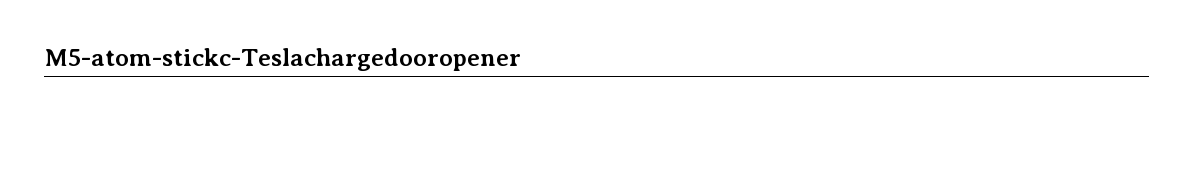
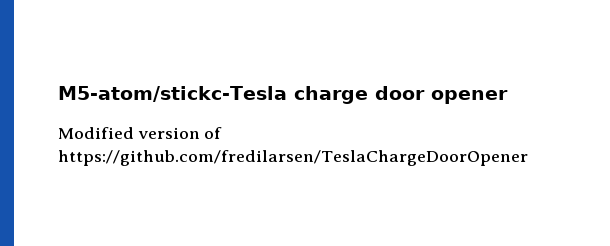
- M5-atom-stickc-Teslachargedooropener
+ M5-atom/stickc-Tesla charge door opener
+ Modified version of https://github.com/fredilarsen/TeslaChargeDoorOpener

